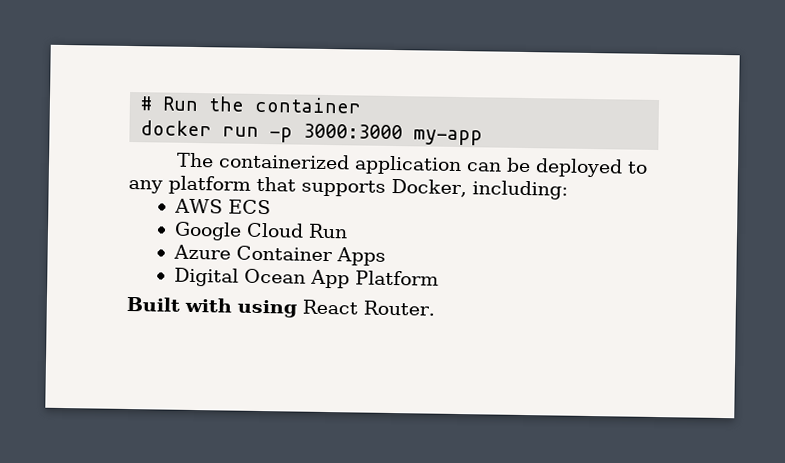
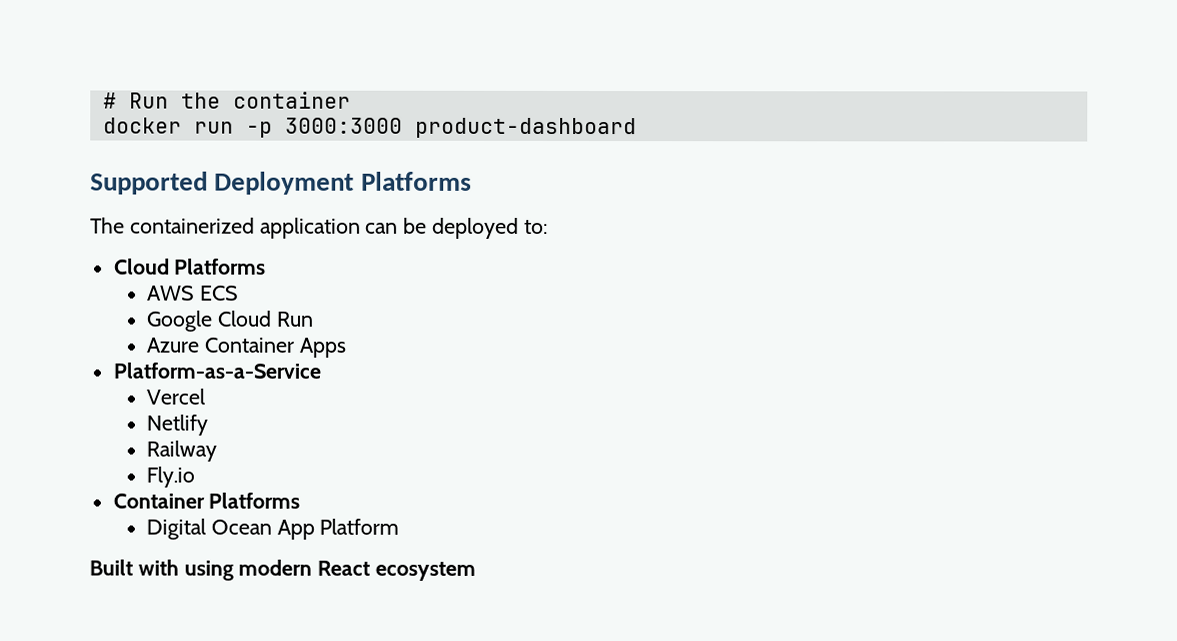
- docker run -p 3000:3000 my-app
+ docker run -p 3000:3000 product-dashboard
+ Supported Deployment Platforms
- The containerized application can be deployed to any platform that supports Docker, including:
+ The containerized application can be deployed to:
+ Cloud Platforms
+ Platform-as-a-Service
+ Vercel
+ Netlify
+ Railway
+ Fly.io
+ Container Platforms
- Built with using React Router.
+ Built with using modern React ecosystem

